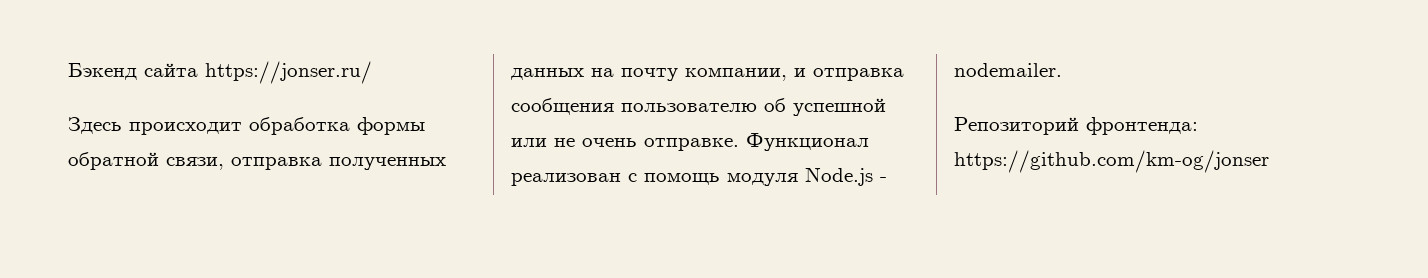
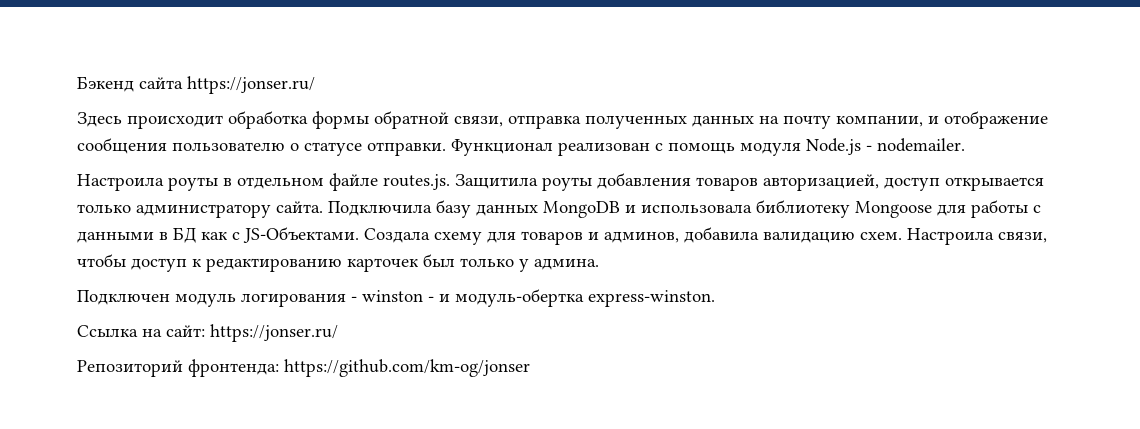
- Здесь происходит обработка формы обратной связи, отправка полученных данных на почту компании, и отправка сообщения пользователю об успешной или не очень отправке.
+ Здесь происходит обработка формы обратной связи, отправка полученных данных на почту компании, и отображение сообщения пользователю о статусе отправки.
+ Настроила роуты в отдельном файле routes.js. Защитила роуты добавления товаров авторизацией, доступ открывается только администратору сайта. Подключила базу данных MongoDB и использовала библиотеку Mongoose для работы с данными в БД как с JS-Объектами. Создала схему для товаров и админов, добавила валидацию схем. Настроила связи, чтобы доступ к редактированию карточек был только у админа.
+ Подключен модуль логирования - winston - и модуль-обертка express-winston.
+ Ссылка на сайт: https://jonser.ru/

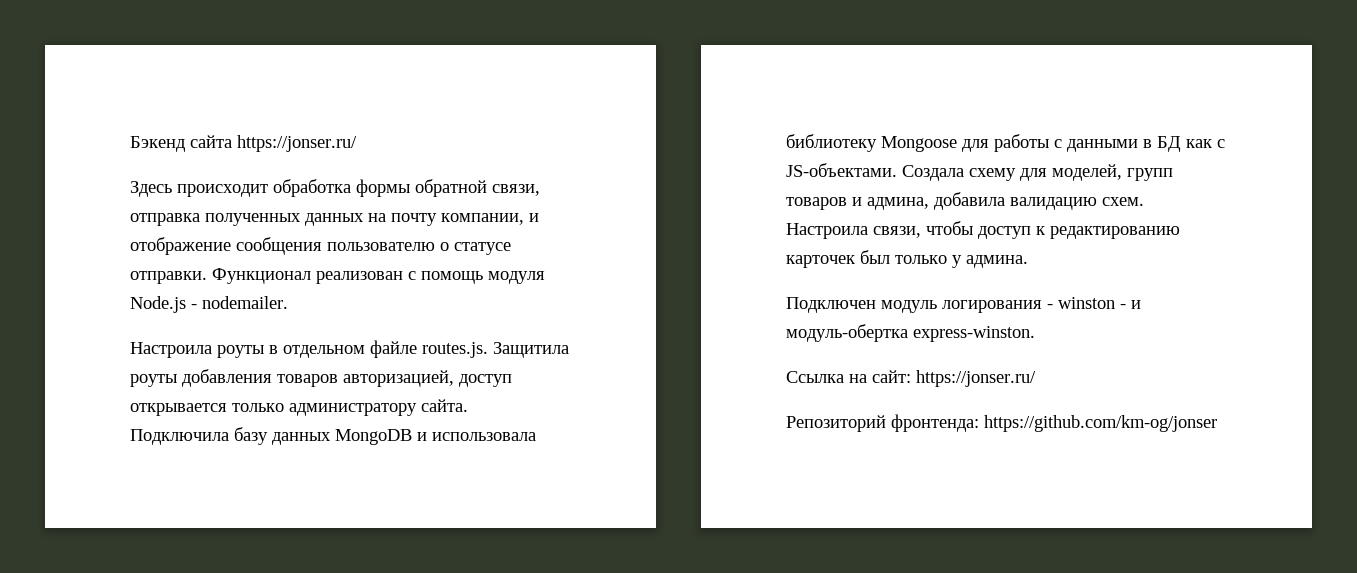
- Подключила базу данных MongoDB и использовала библиотеку Mongoose для работы с данными в БД как с JS-Объектами.
+ Подключила базу данных MongoDB и использовала библиотеку Mongoose для работы с данными в БД как с JS-объектами.
- Создала схему для товаров и админов, добавила валидацию схем.
+ Создала схему для моделей, групп товаров и админа, добавила валидацию схем.

